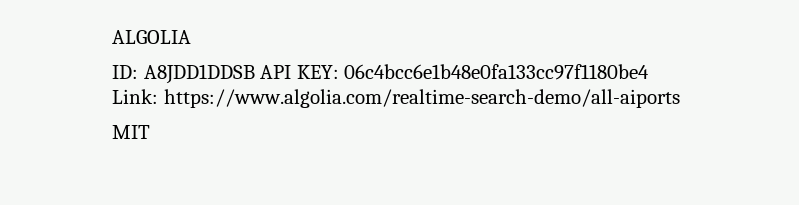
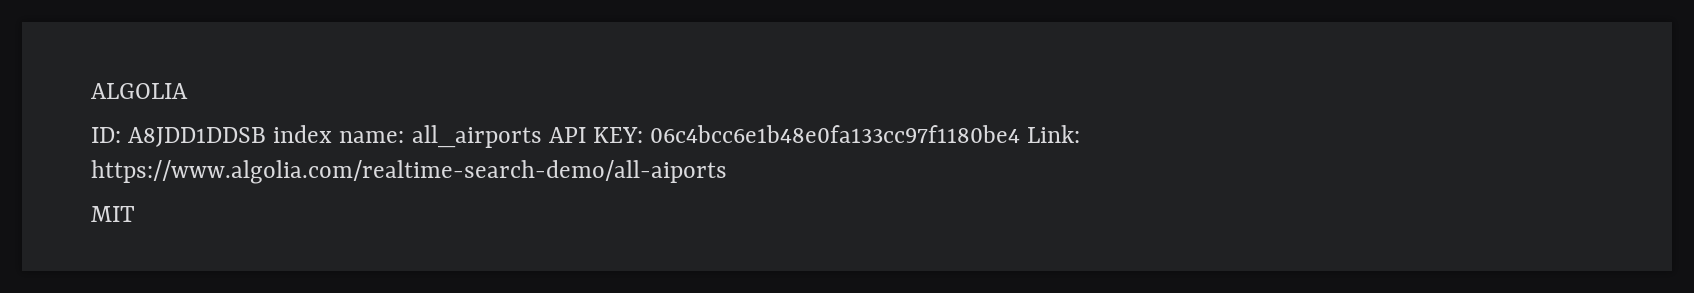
- ID: A8JDD1DDSB API KEY: 06c4bcc6e1b48e0fa133cc97f1180be4 Link: https://www.algolia.com/realtime-search-demo/all-aiports
+ ID: A8JDD1DDSB index name: all_airports API KEY: 06c4bcc6e1b48e0fa133cc97f1180be4 Link: https://www.algolia.com/realtime-search-demo/all-aiports

